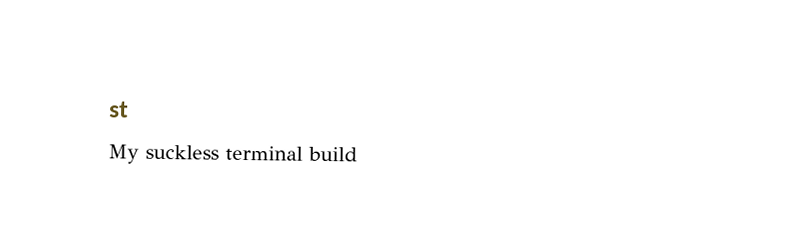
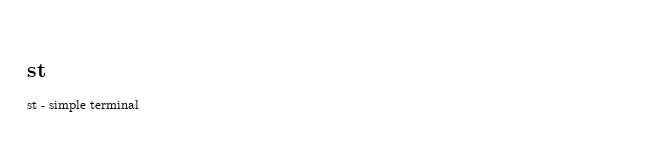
- My suckless terminal build
+ st - simple terminal

